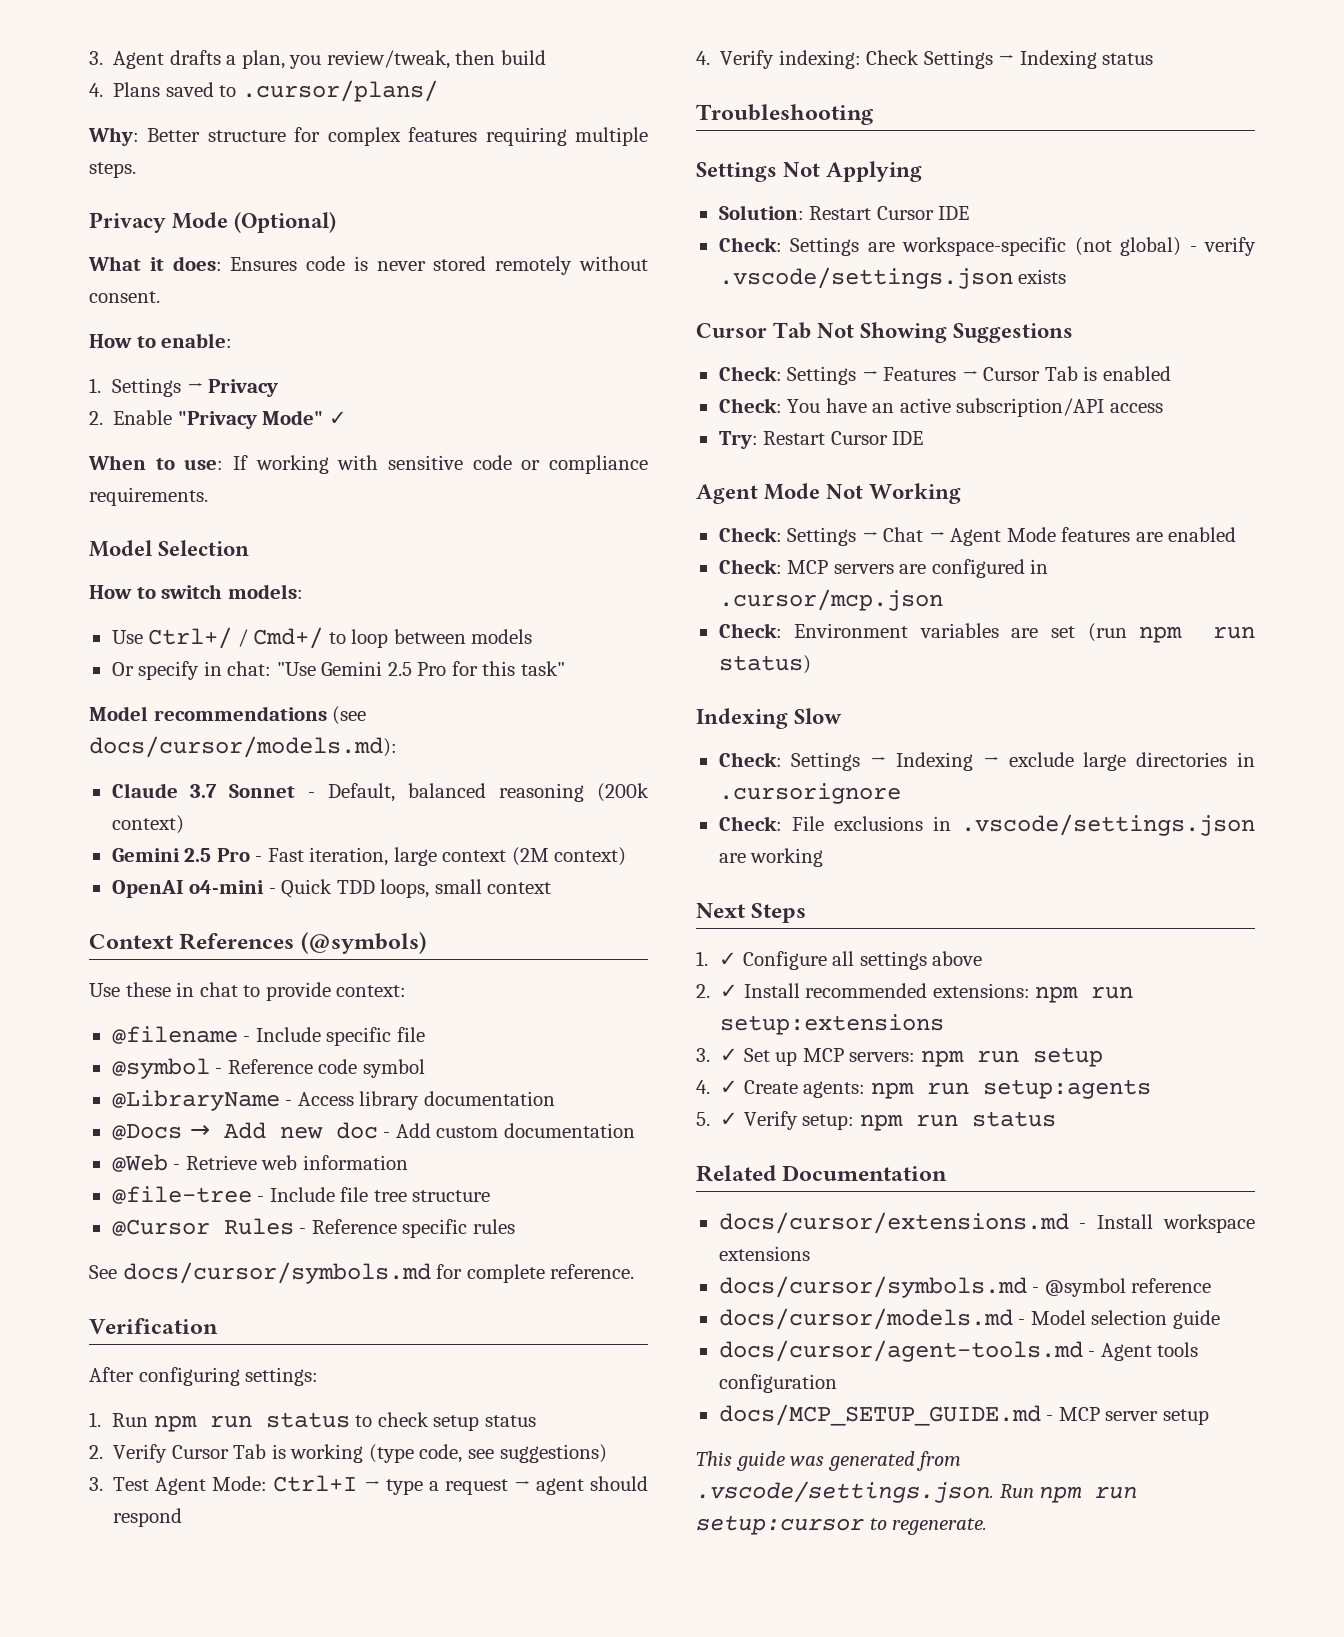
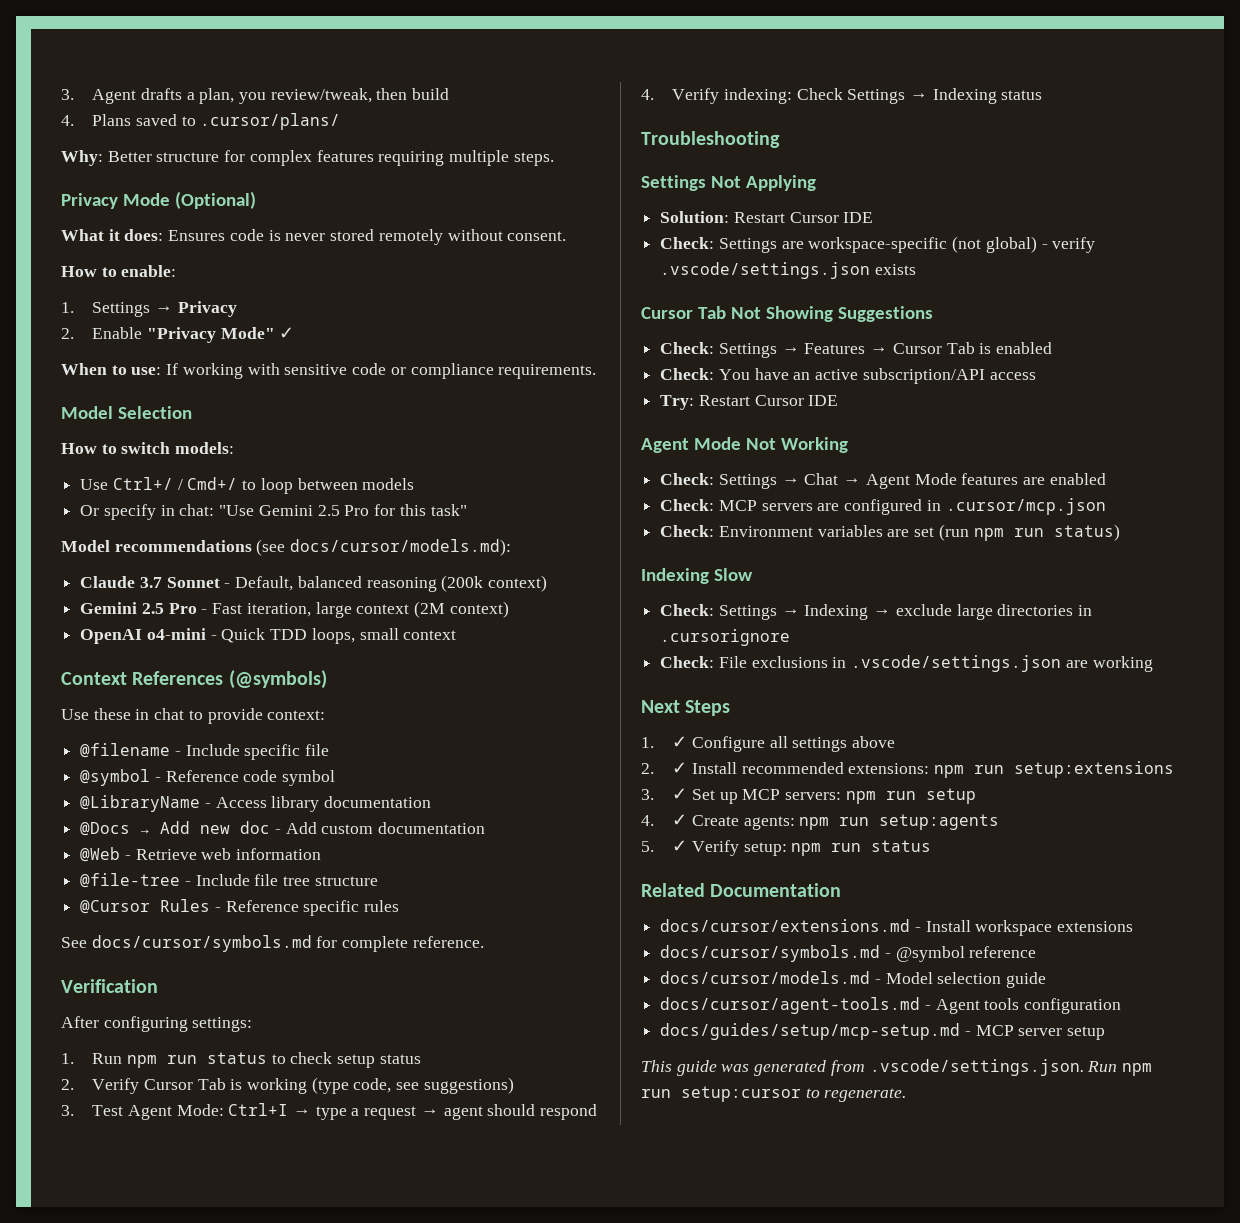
- docs/MCP_SETUP_GUIDE.md - MCP server setup
+ docs/guides/setup/mcp-setup.md - MCP server setup

